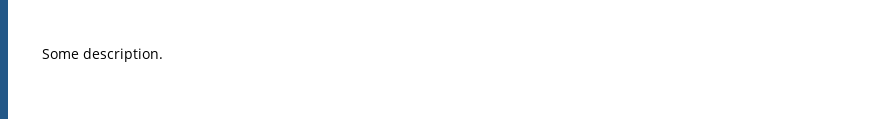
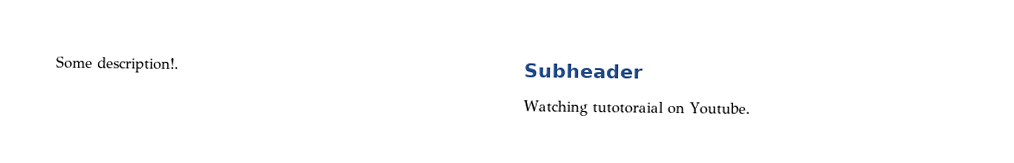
- Some description.
+ Some description!.
+ Subheader
+ Watching tutotoraial on Youtube.

